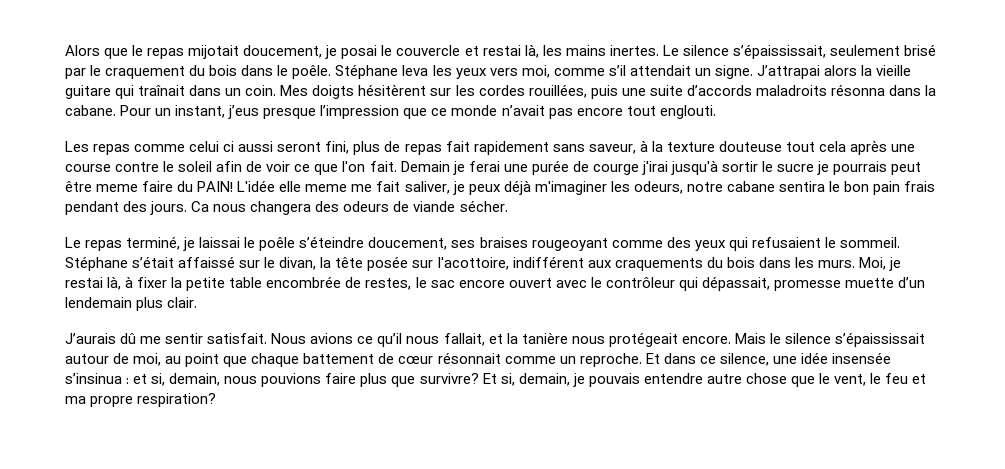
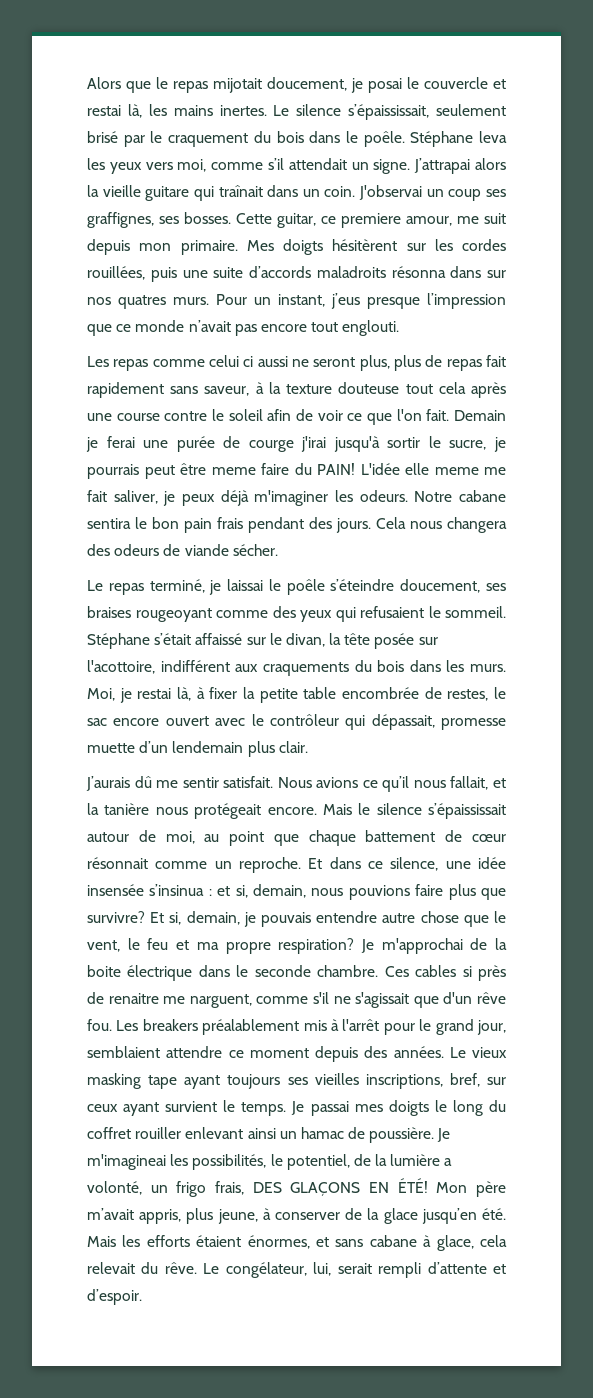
+ J'observai un coup ses graffignes, ses bosses. Cette guitar, ce premiere amour, me suit depuis mon primaire.
- Mes doigts hésitèrent sur les cordes rouillées, puis une suite d’accords maladroits résonna dans la cabane.
+ Mes doigts hésitèrent sur les cordes rouillées, puis une suite d’accords maladroits résonna dans sur nos quatres murs.
- Les repas comme celui ci aussi seront fini, plus de repas fait rapidement sans saveur, à la texture douteuse tout cela après une course contre le soleil afin de voir ce que l'on fait.
+ Les repas comme celui ci aussi ne seront plus, plus de repas fait rapidement sans saveur, à la texture douteuse tout cela après une course contre le soleil afin de voir ce que l'on fait.
- Demain je ferai une purée de courge j'irai jusqu'à sortir le sucre je pourrais peut être meme faire du PAIN!
+ Demain je ferai une purée de courge j'irai jusqu'à sortir le sucre, je pourrais peut être meme faire du PAIN!
- L'idée elle meme me fait saliver, je peux déjà m'imaginer les odeurs, notre cabane sentira le bon pain frais pendant des jours.
+ L'idée elle meme me fait saliver, je peux déjà m'imaginer les odeurs. Notre cabane sentira le bon pain frais pendant des jours.
- Ca nous changera des odeurs de viande sécher.
+ Cela nous changera des odeurs de viande sécher.
+ Je m'approchai de la boite électrique dans le seconde chambre. Ces cables si près de renaitre me narguent, comme s'il ne s'agissait que d'un rêve fou. Les breakers préalablement mis à l'arrêt pour le grand jour, semblaient attendre ce moment depuis des années. Le vieux masking tape ayant toujours ses vieilles inscriptions, bref, sur ceux ayant survient le temps. Je passai mes doigts le long du coffret rouiller enlevant ainsi un hamac de poussière. Je m'imagineai les possibilités, le potentiel, de la lumière a volonté, un frigo frais, DES GLAÇONS EN ÉTÉ! Mon père m’avait appris, plus jeune, à conserver de la glace jusqu’en été. Mais les efforts étaient énormes, et sans cabane à glace, cela relevait du rêve. Le congélateur, lui, serait rempli d’attente et d’espoir.

